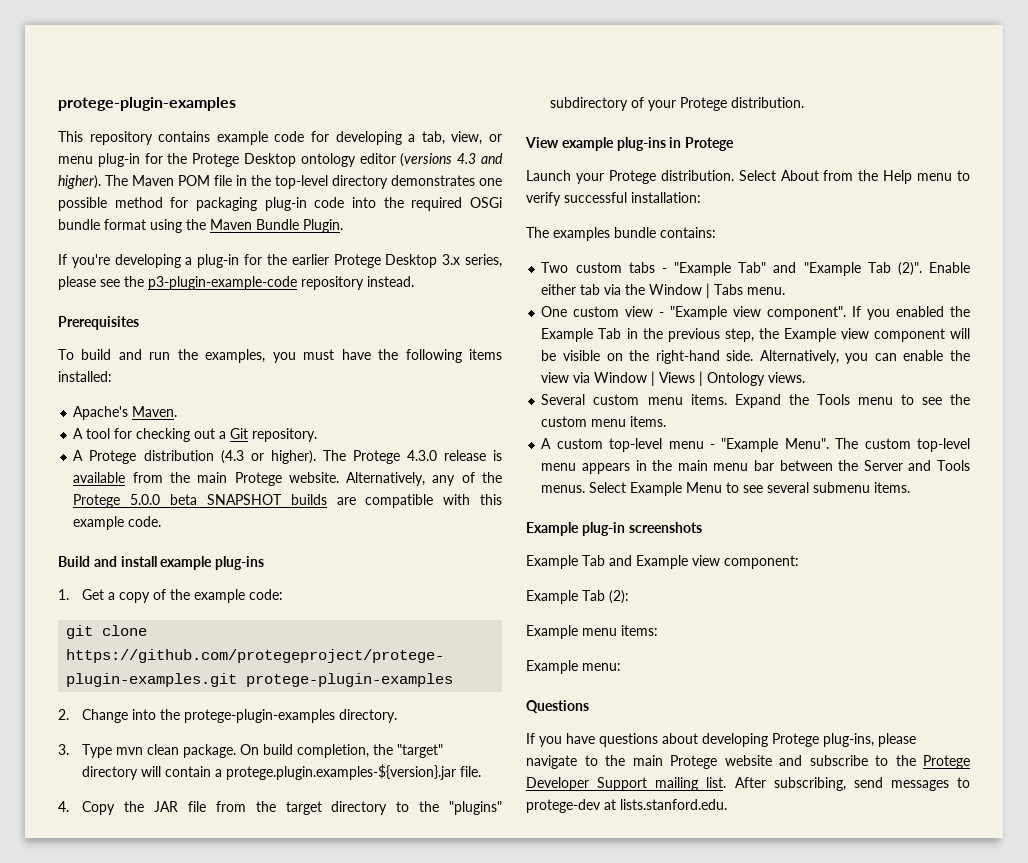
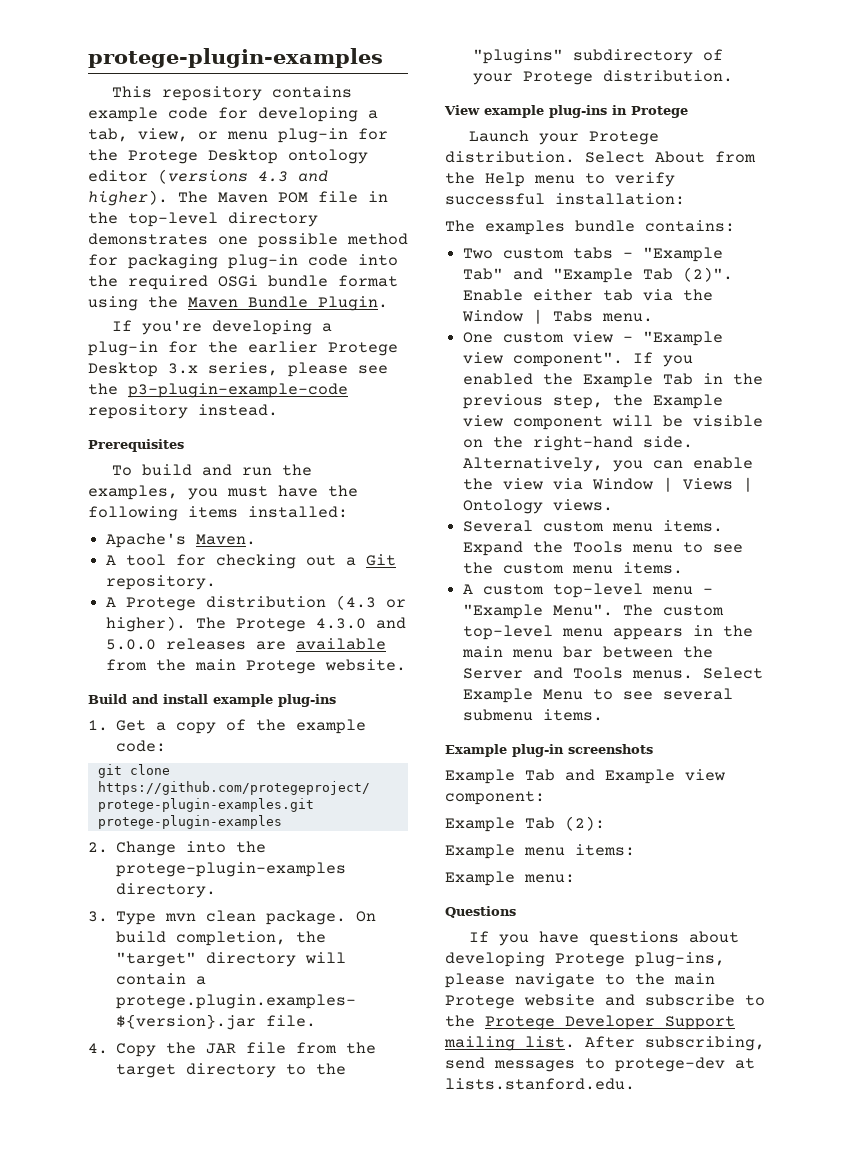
- The Protege 4.3.0 release is available from the main Protege website. Alternatively, any of the Protege 5.0.0 beta SNAPSHOT builds are compatible with this example code.
+ The Protege 4.3.0 and 5.0.0 releases are available from the main Protege website.

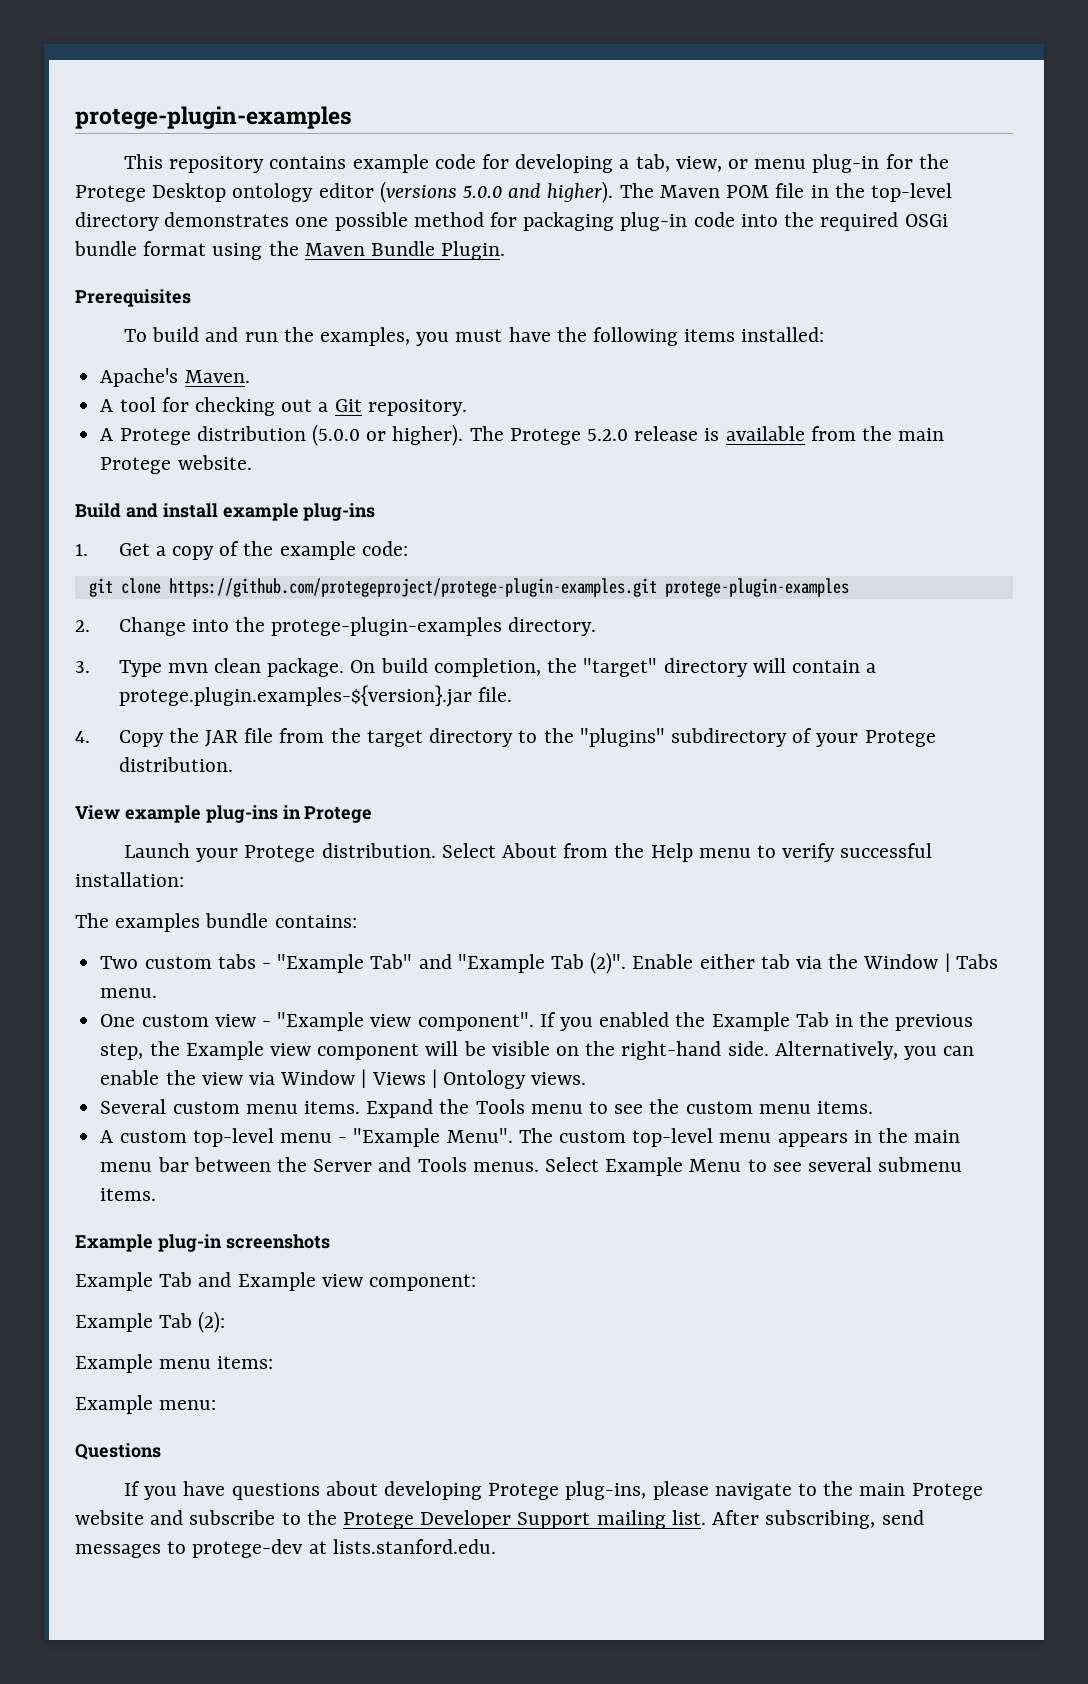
- This repository contains example code for developing a tab, view, or menu plug-in for the Protege Desktop ontology editor (versions 4.3 and higher).
+ This repository contains example code for developing a tab, view, or menu plug-in for the Protege Desktop ontology editor (versions 5.0.0 and higher).
- If you're developing a plug-in for the earlier Protege Desktop 3.x series, please see the p3-plugin-example-code repository instead.
- A Protege distribution (4.3 or higher).
+ A Protege distribution (5.0.0 or higher).
- The Protege 4.3.0 and 5.0.0 releases are available from the main Protege website.
+ The Protege 5.2.0 release is available from the main Protege website.

